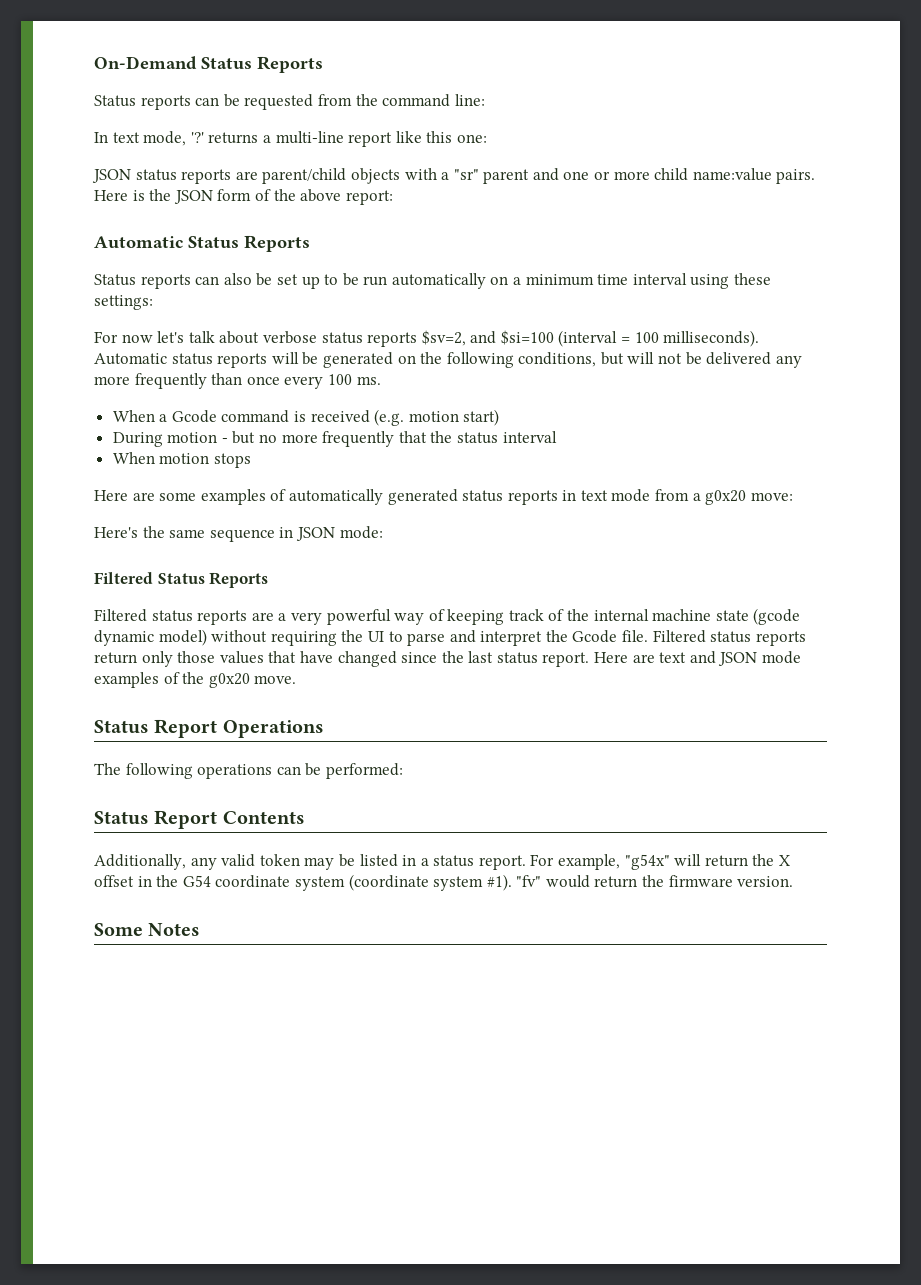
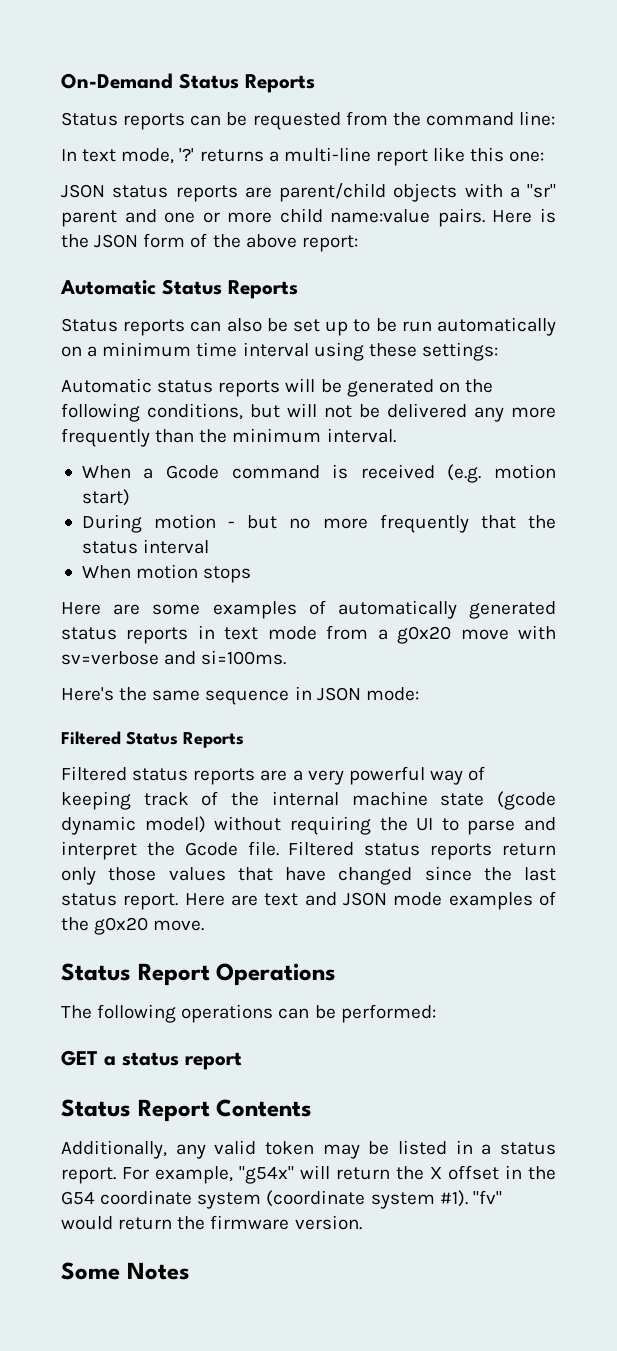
- For now let's talk about verbose status reports $sv=2, and $si=100 (interval = 100 milliseconds). Automatic status reports will be generated on the following conditions, but will not be delivered any more frequently than once every 100 ms.
+ Automatic status reports will be generated on the following conditions, but will not be delivered any more frequently than the minimum interval.
- Here are some examples of automatically generated status reports in text mode from a g0x20 move:
+ Here are some examples of automatically generated status reports in text mode from a g0x20 move with sv=verbose and si=100ms.
+ GET a status report

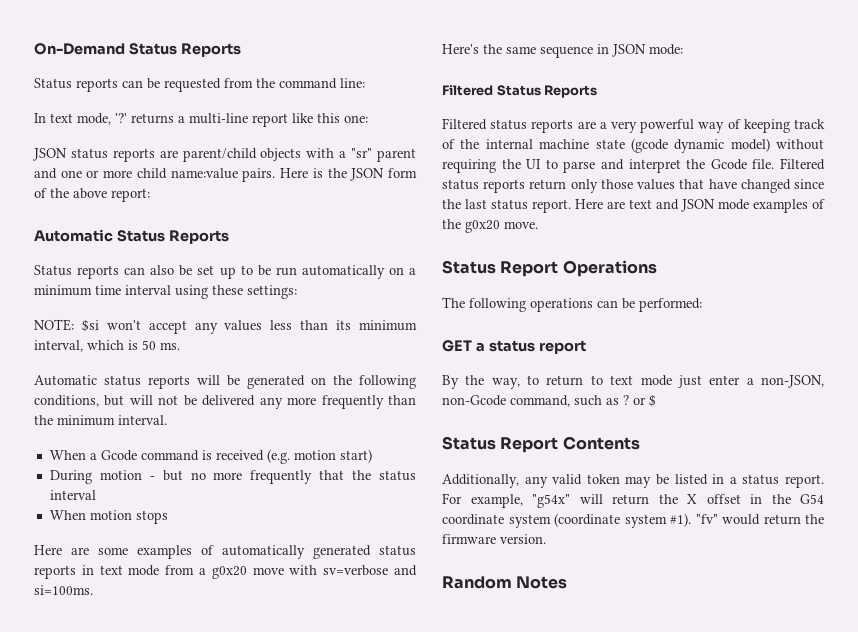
+ NOTE: $si won't accept any values less than its minimum interval, which is 50 ms.
+ By the way, to return to text mode just enter a non-JSON, non-Gcode command, such as ? or $
- Some Notes
+ Random Notes

